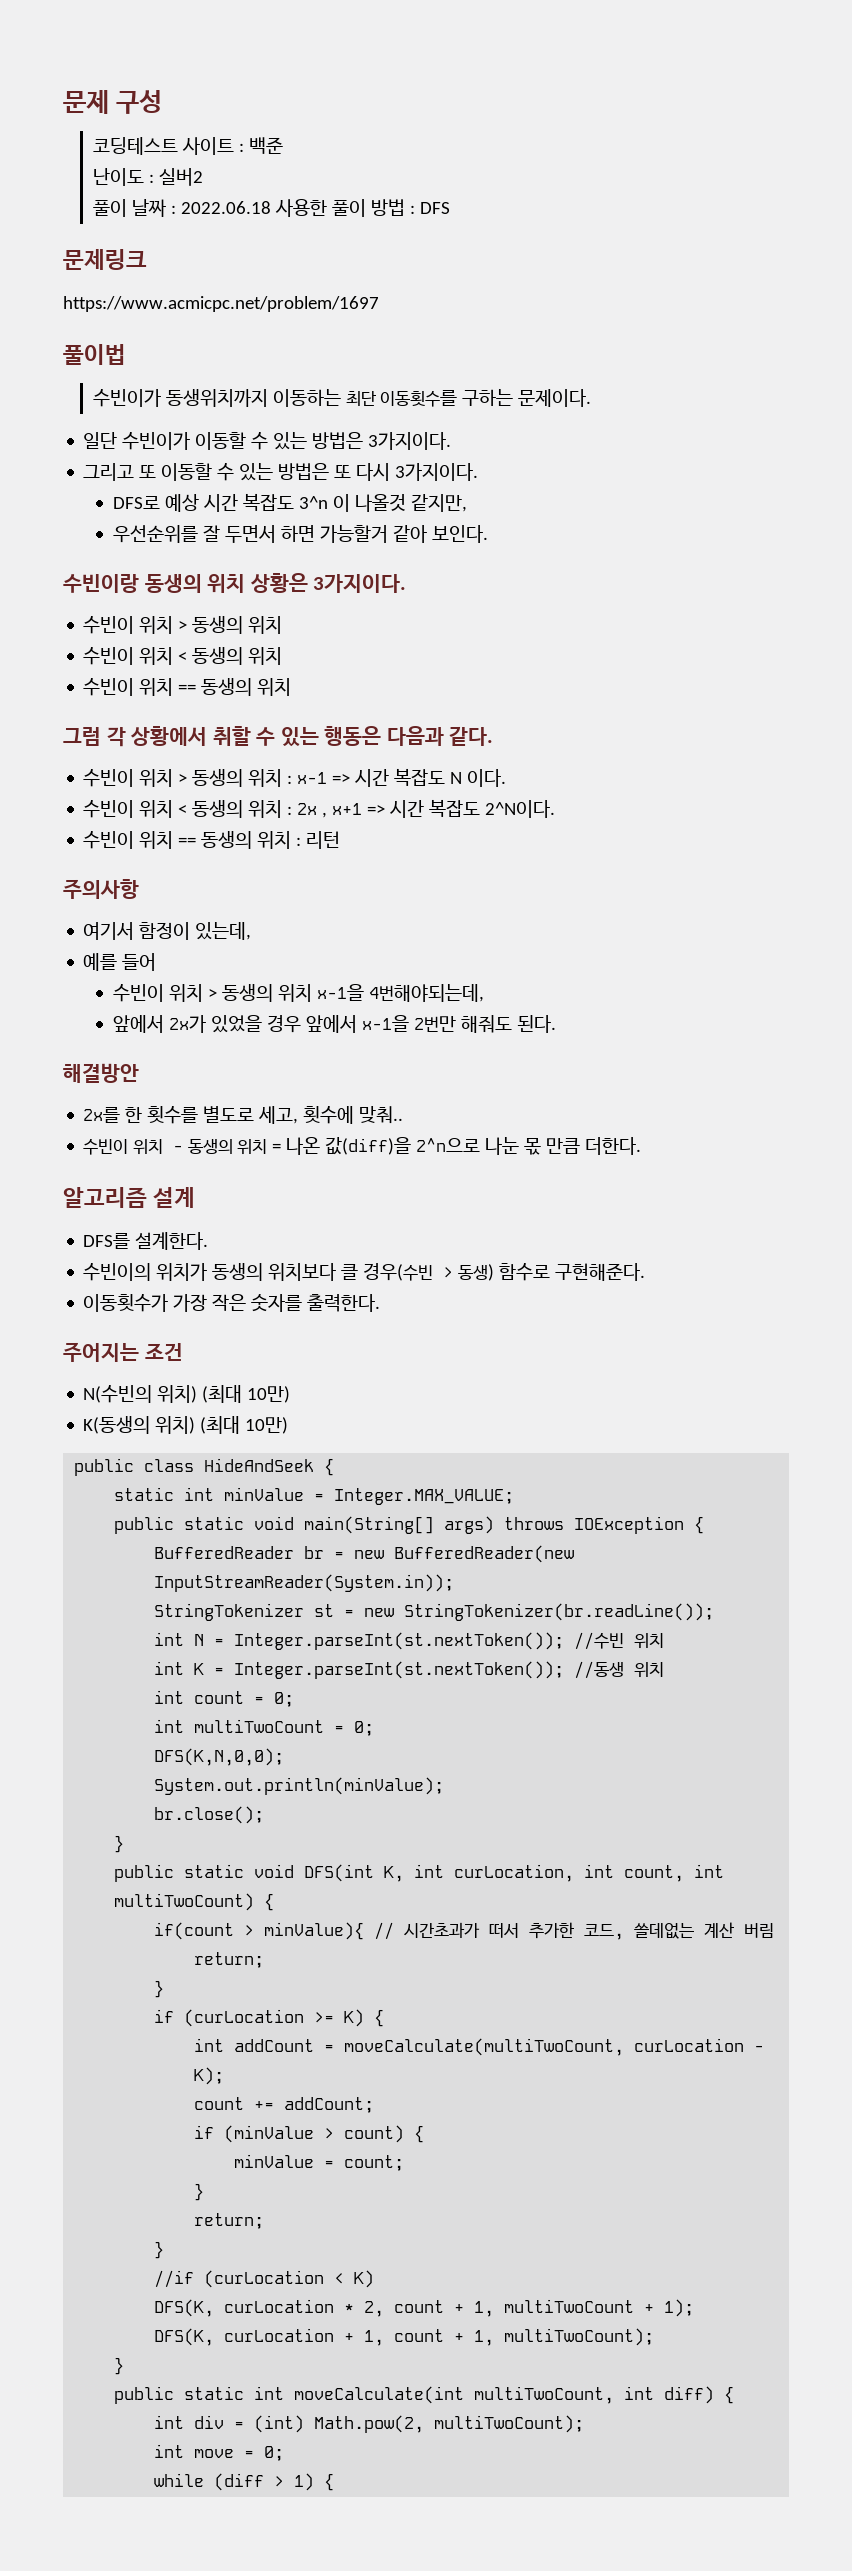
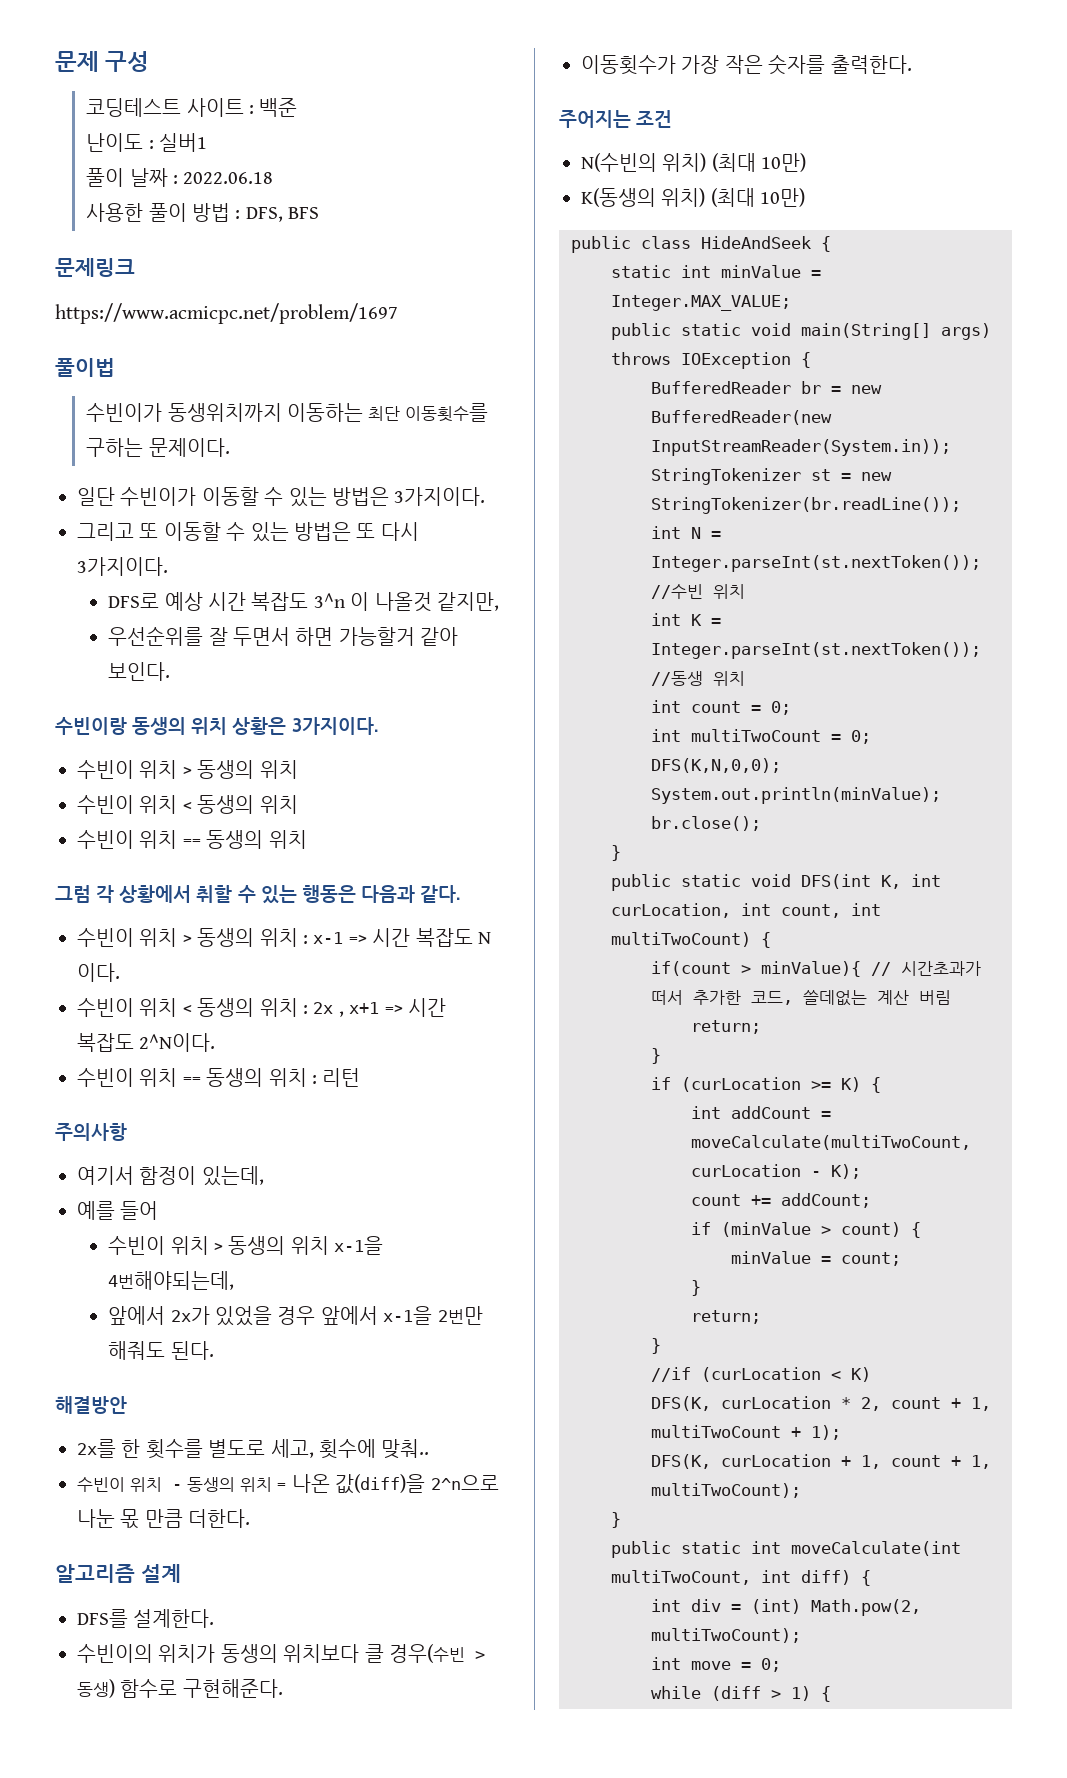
- 난이도 : 실버2
+ 난이도 : 실버1
- 풀이 날짜 : 2022.06.18 사용한 풀이 방법 : DFS
+ 풀이 날짜 : 2022.06.18
+ 사용한 풀이 방법 : DFS, BFS

